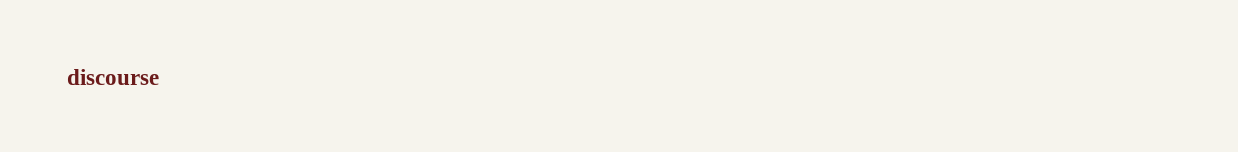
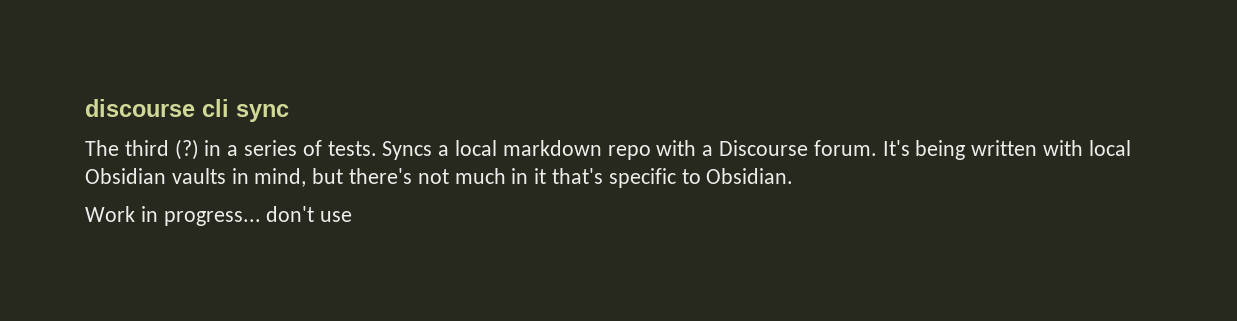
- discourse
+ discourse cli sync
+ The third (?) in a series of tests. Syncs a local markdown repo with a Discourse forum. It's being written with local Obsidian vaults in mind, but there's not much in it that's specific to Obsidian.
+ Work in progress... don't use

